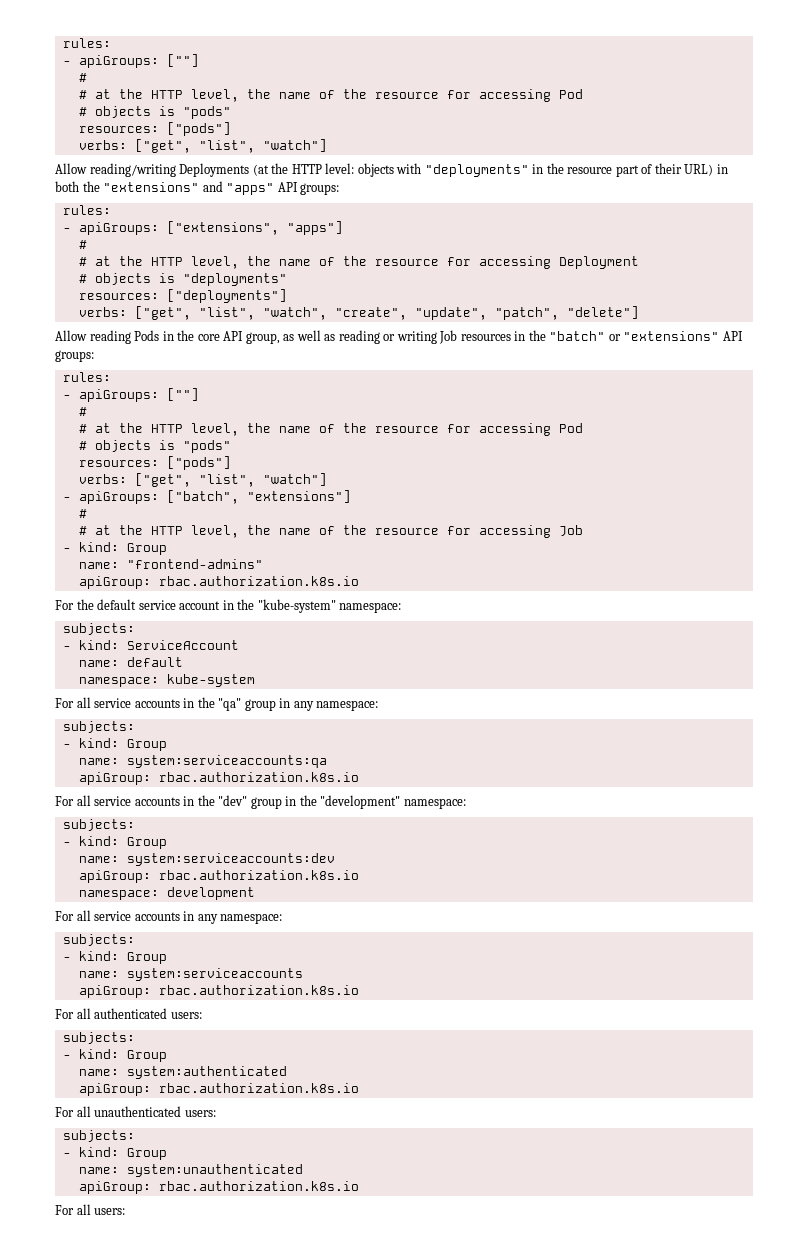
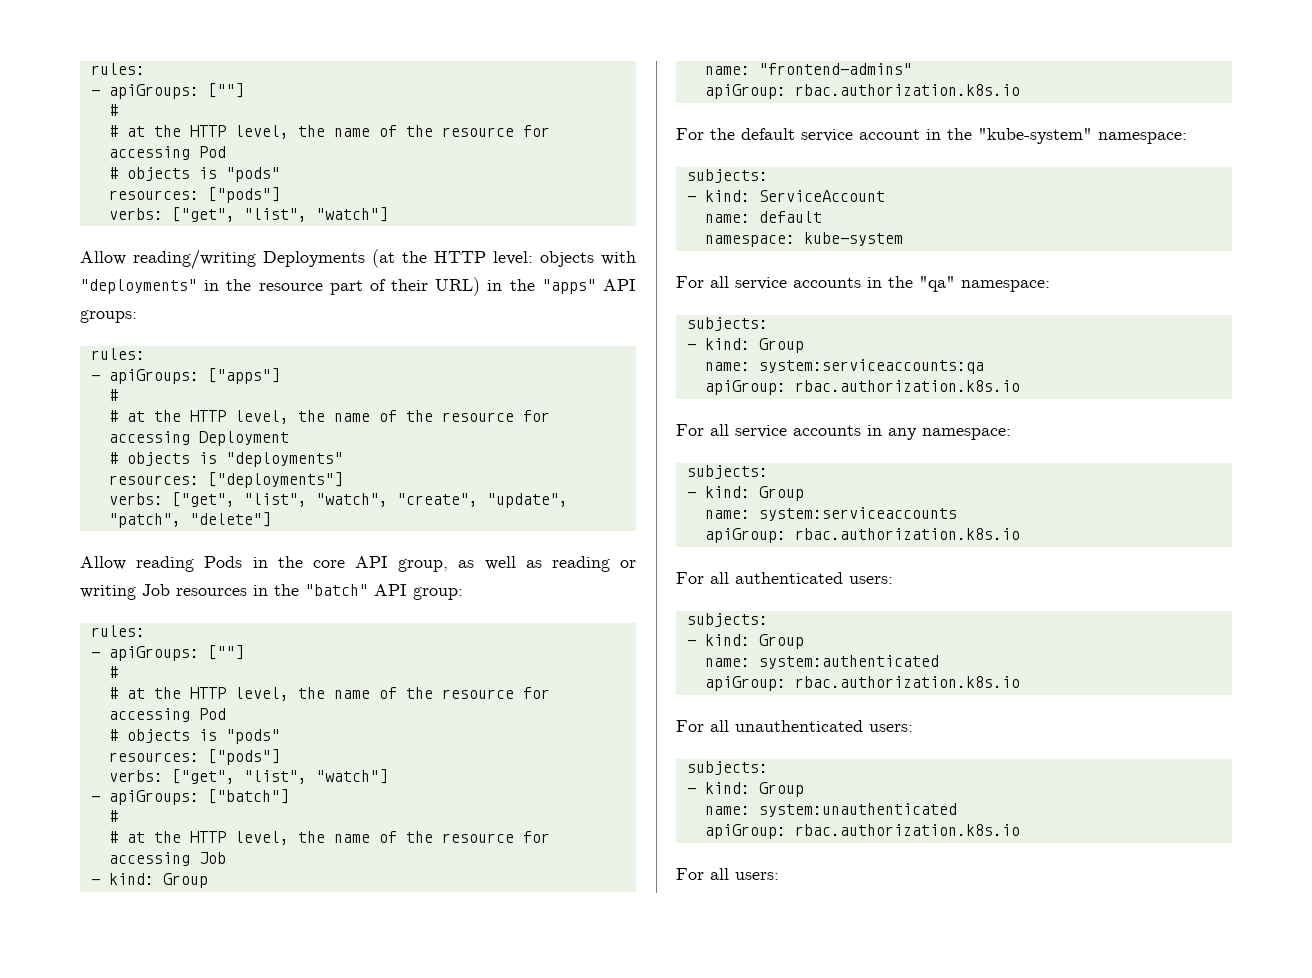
- Allow reading/writing Deployments (at the HTTP level: objects with "deployments" in the resource part of their URL) in both the "extensions" and "apps" API groups:
+ Allow reading/writing Deployments (at the HTTP level: objects with "deployments" in the resource part of their URL) in the "apps" API groups:
- - apiGroups: ["extensions", "apps"]
+ - apiGroups: ["apps"]
- Allow reading Pods in the core API group, as well as reading or writing Job resources in the "batch" or "extensions" API groups:
+ Allow reading Pods in the core API group, as well as reading or writing Job resources in the "batch" API group:
- - apiGroups: ["batch", "extensions"]
+ - apiGroups: ["batch"]
- For all service accounts in the "qa" group in any namespace:
+ For all service accounts in the "qa" namespace:
- For all service accounts in the "dev" group in the "development" namespace:
- subjects:
- - kind: Group
- name: system:serviceaccounts:dev
- apiGroup: rbac.authorization.k8s.io
- namespace: development

